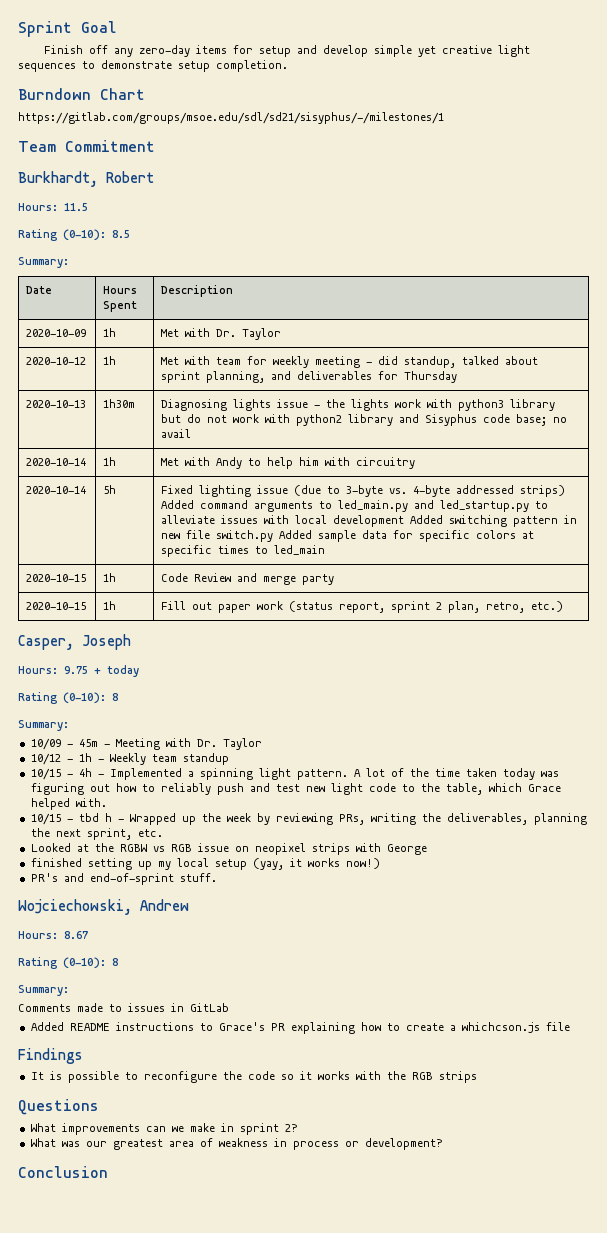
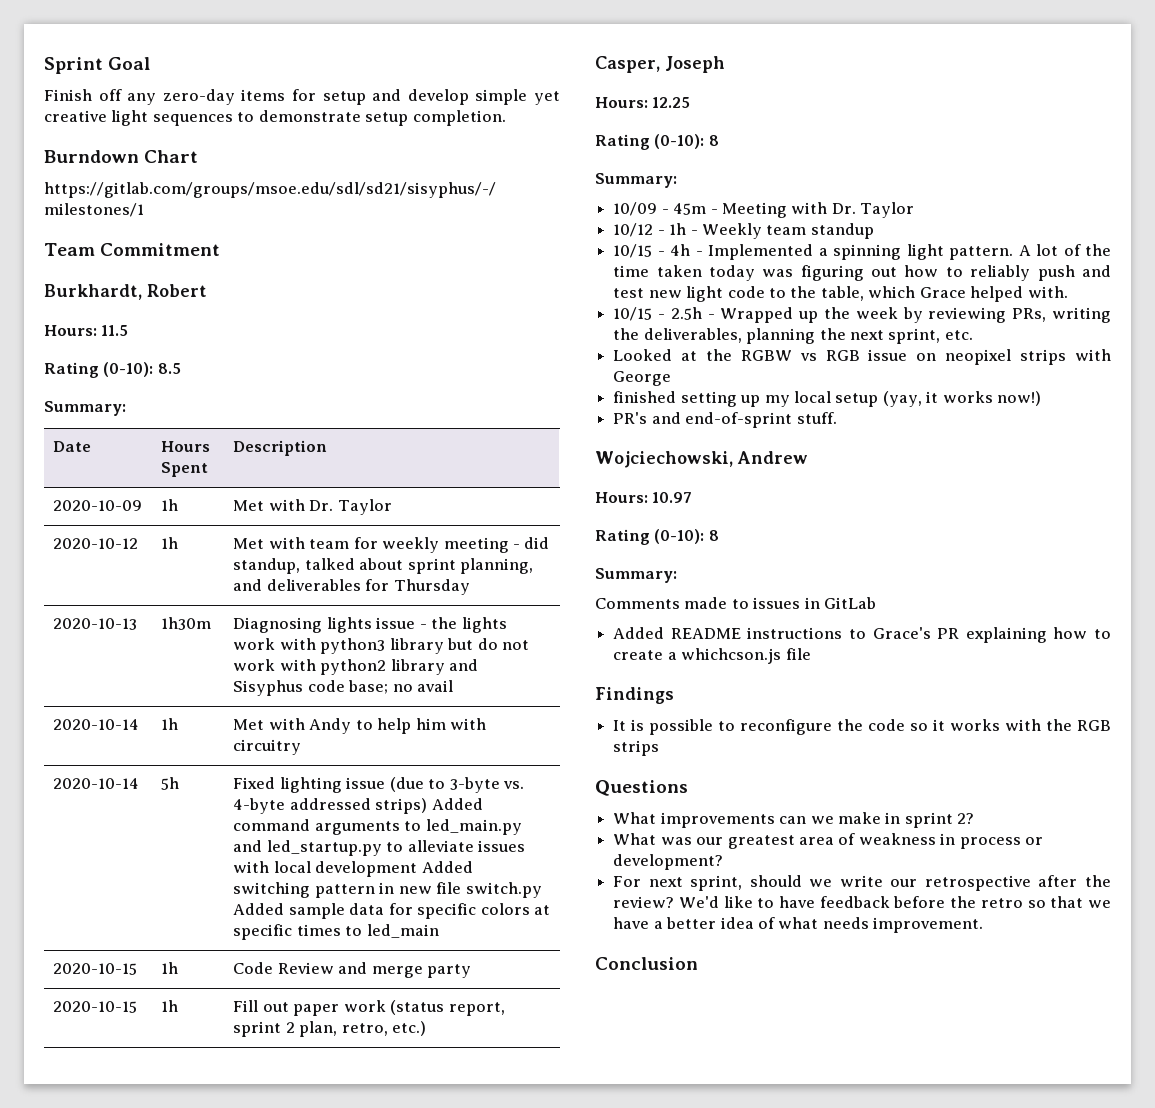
- Hours: 9.75 + today
+ Hours: 12.25
- 10/15 - tbd h - Wrapped up the week by reviewing PRs, writing the deliverables, planning the next sprint, etc.
+ 10/15 - 2.5h - Wrapped up the week by reviewing PRs, writing the deliverables, planning the next sprint, etc.
- Hours: 8.67
+ Hours: 10.97
+ For next sprint, should we write our retrospective after the review? We'd like to have feedback before the retro so that we have a better idea of what needs improvement.

